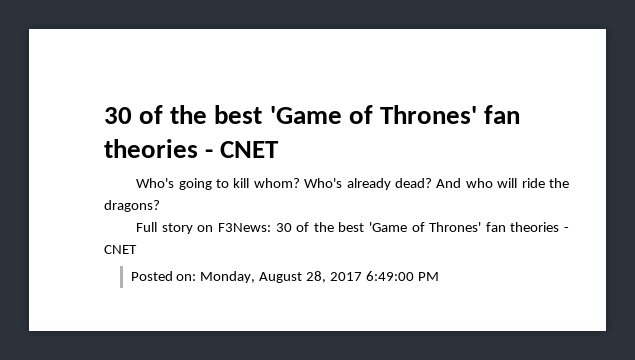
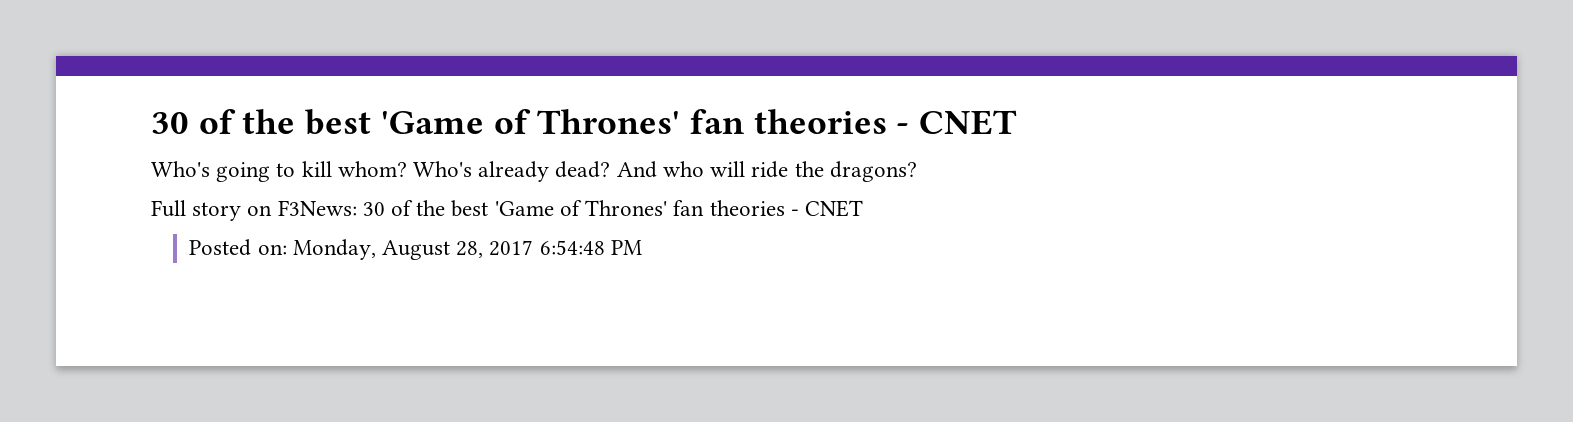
- Posted on: Monday, August 28, 2017 6:49:00 PM
+ Posted on: Monday, August 28, 2017 6:54:48 PM

